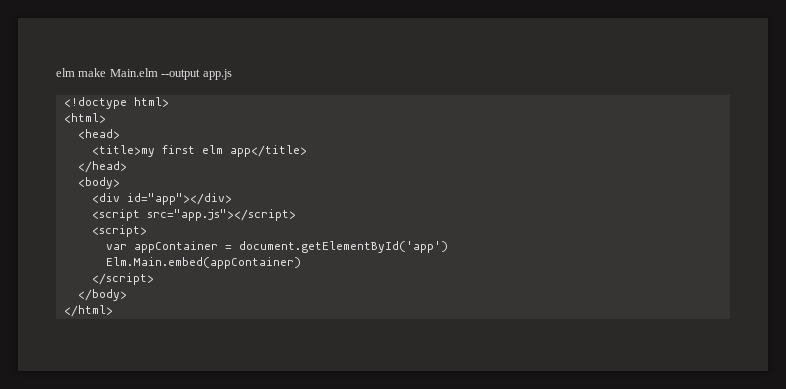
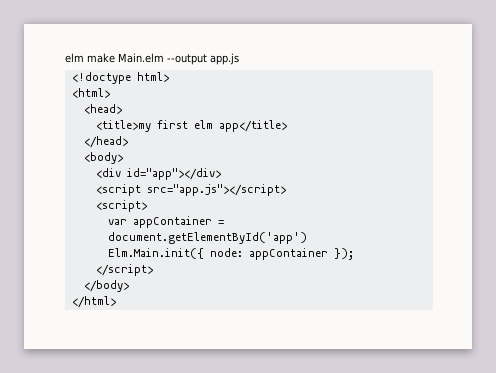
- Elm.Main.embed(appContainer)
+ Elm.Main.init({ node: appContainer });

